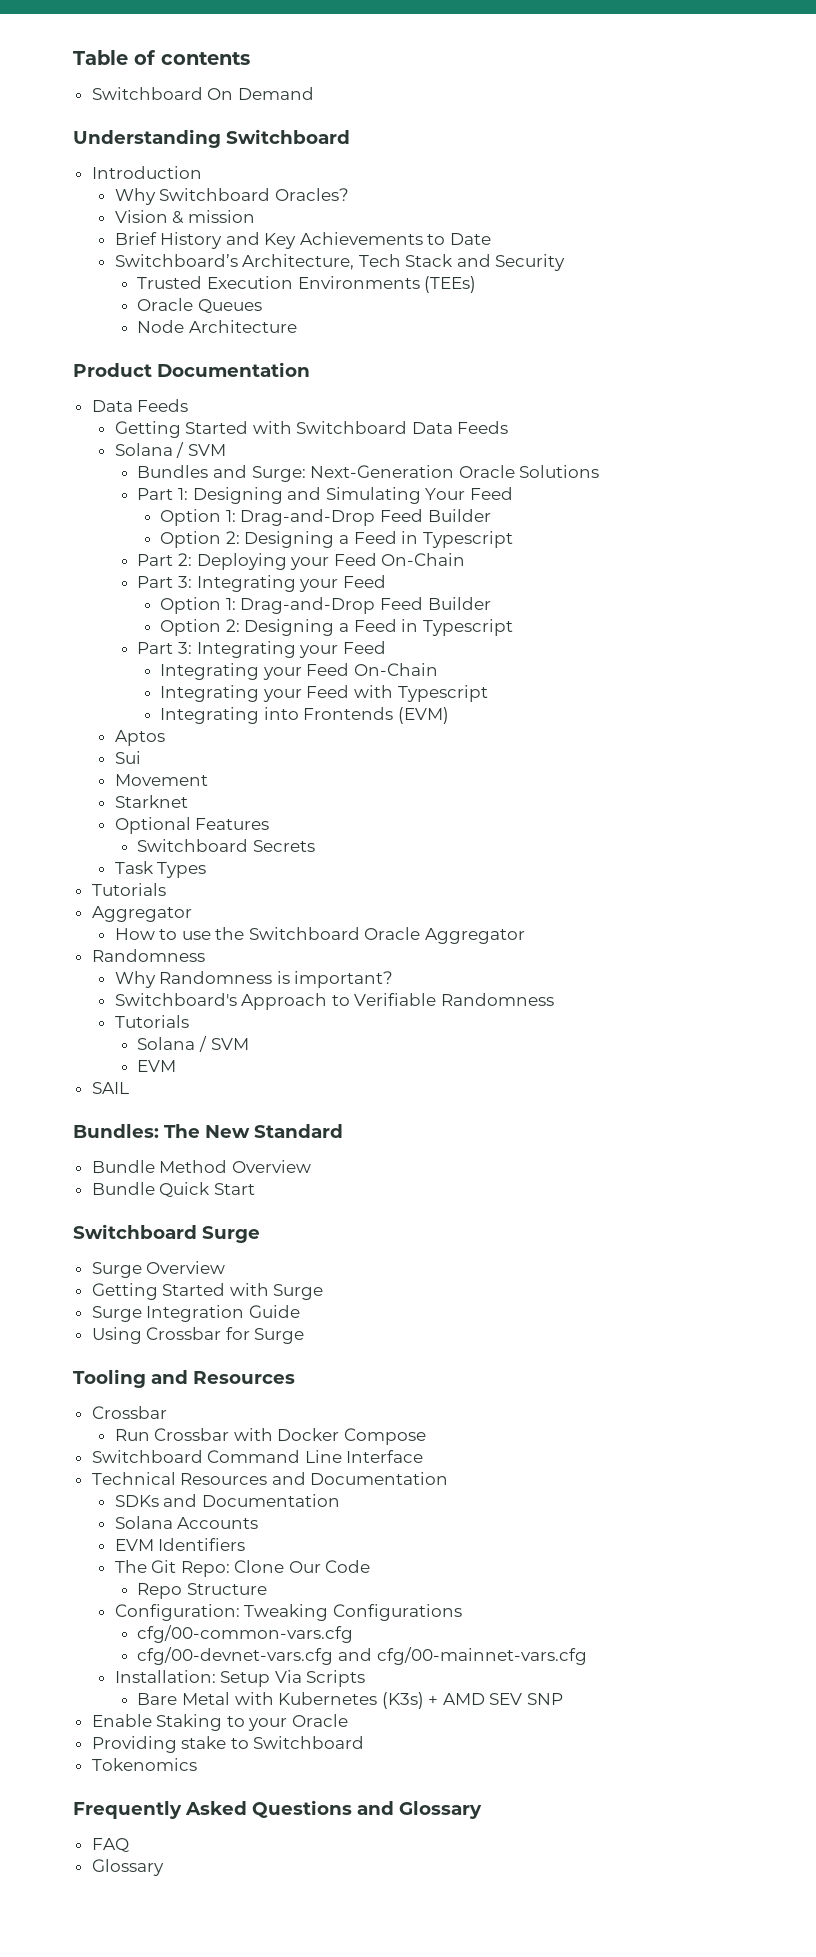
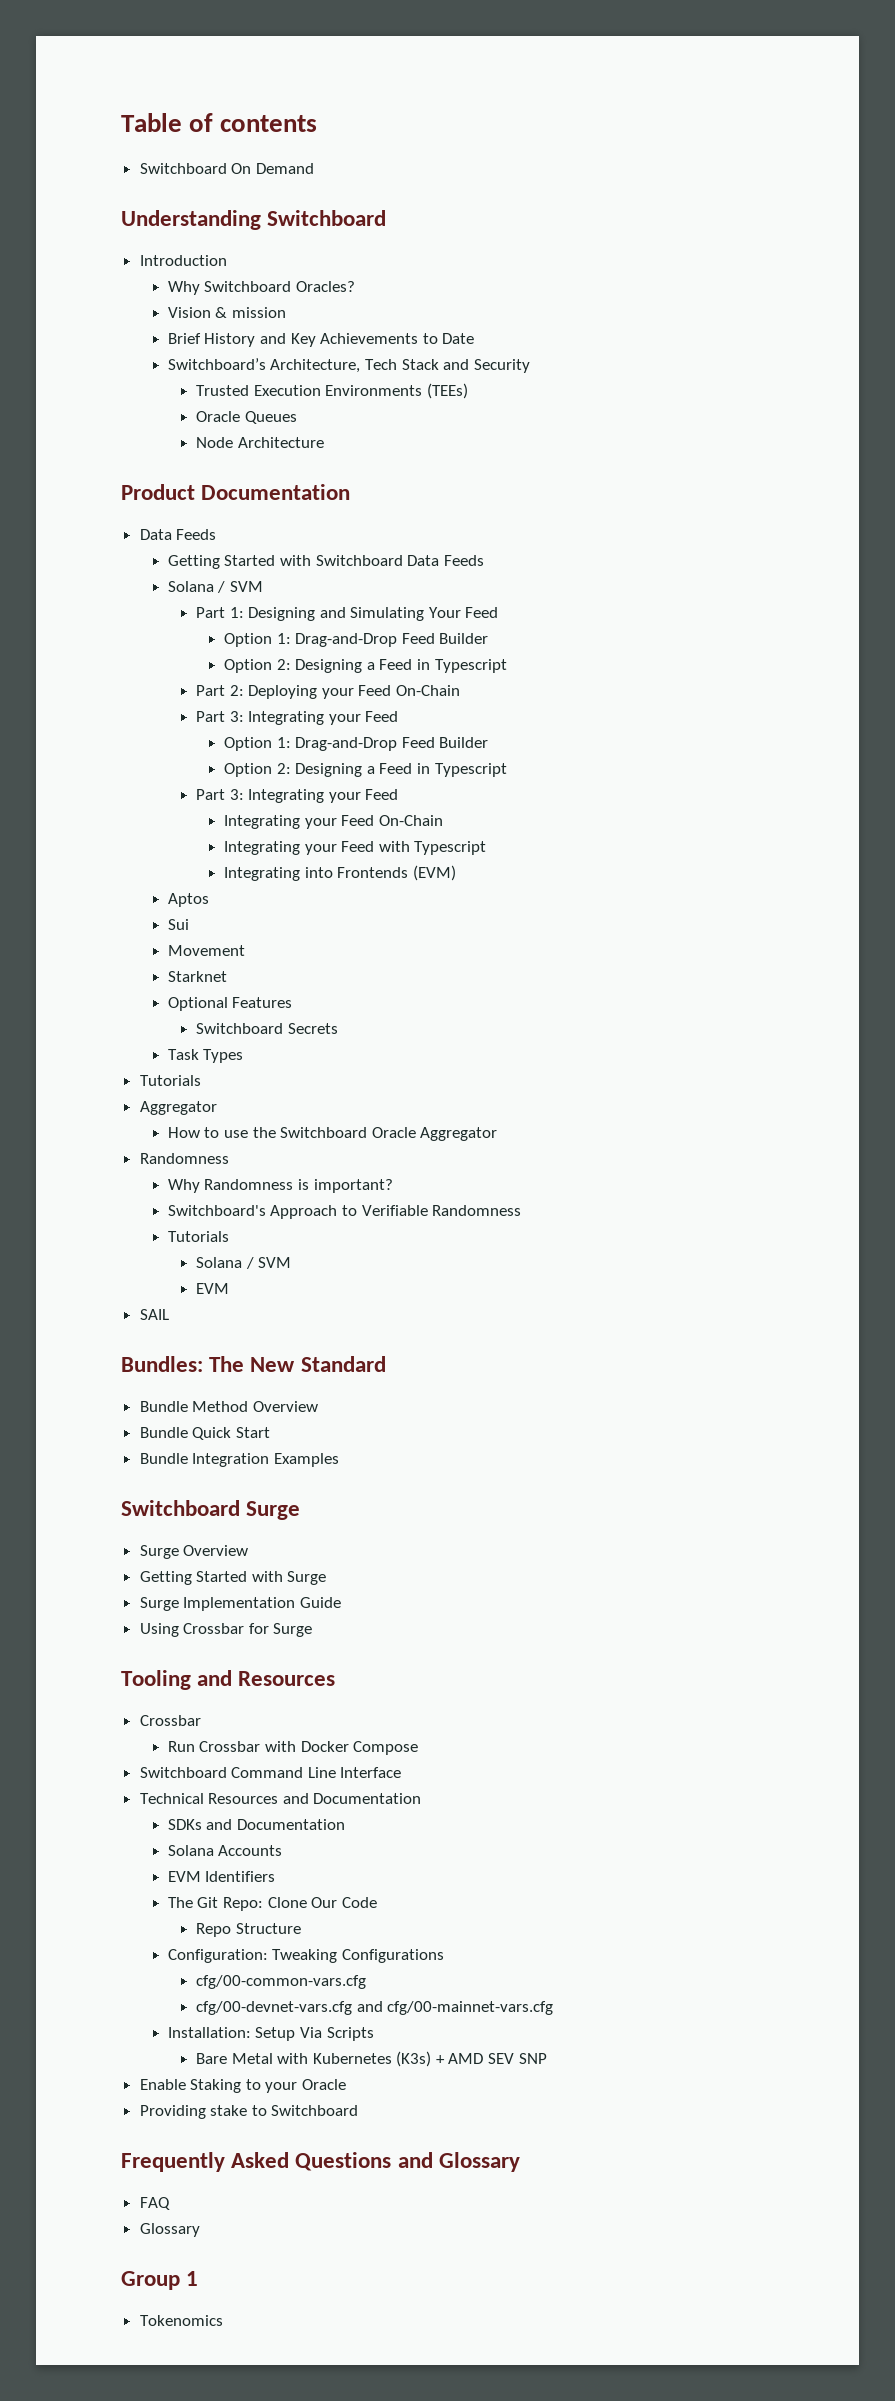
- Bundles and Surge: Next-Generation Oracle Solutions
+ Bundle Integration Examples
- Surge Integration Guide
+ Surge Implementation Guide
- Tokenomics
+ Group 1
+ Tokenomics

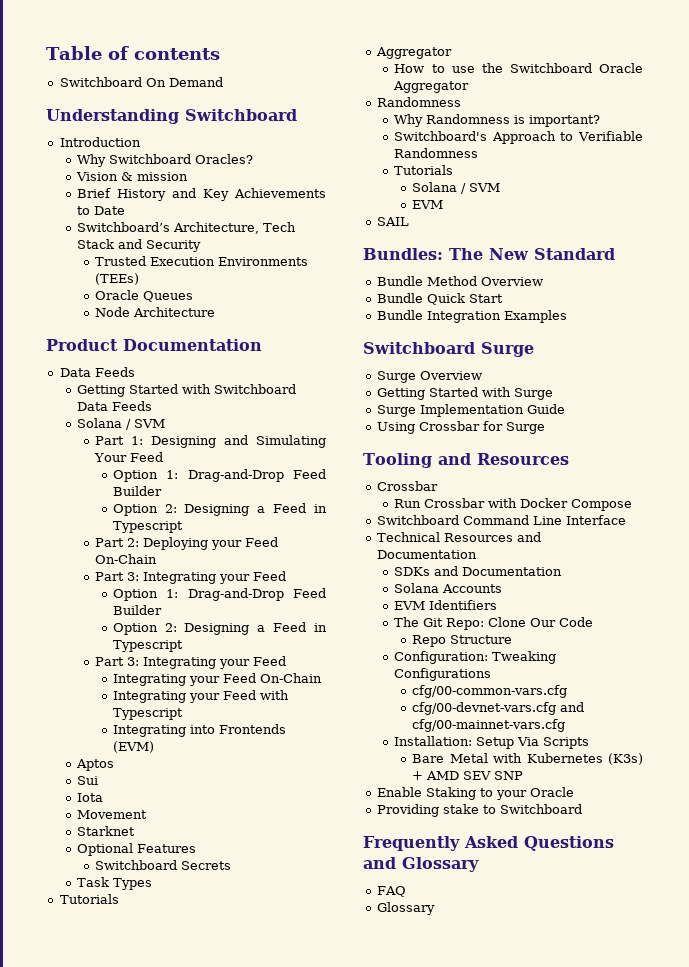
+ Iota
- Group 1
- Tokenomics

